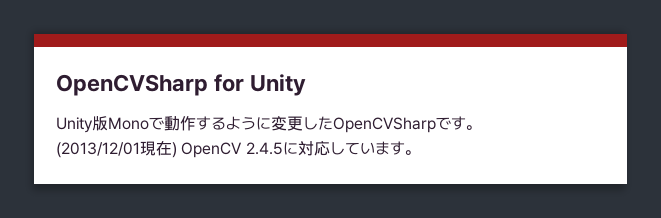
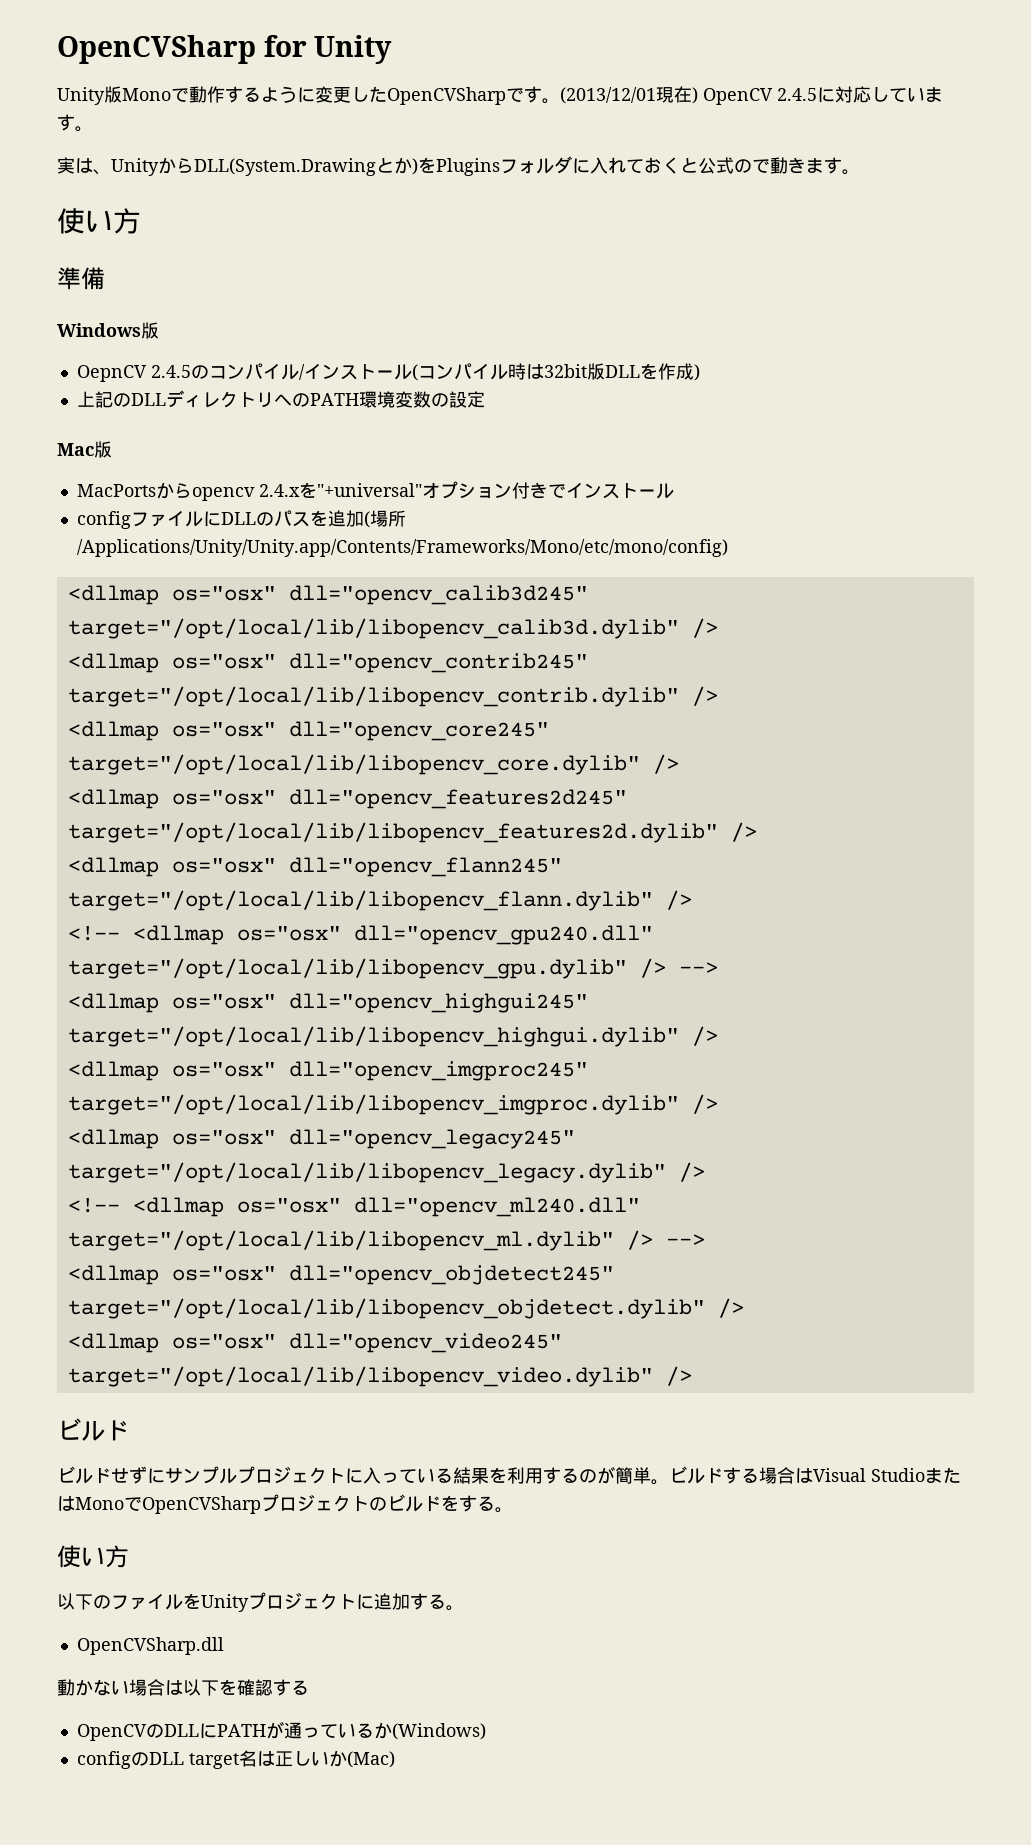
+ 実は、UnityからDLL(System.Drawingとか)をPluginsフォルダに入れておくと公式ので動きます。
+ 使い方
+ 準備
+ Windows版
+ OepnCV 2.4.5のコンパイル/インストール(コンパイル時は32bit版DLLを作成)
+ 上記のDLLディレクトリへのPATH環境変数の設定
+ Mac版
+ MacPortsからopencv 2.4.xを"+universal"オプション付きでインストール
+ configファイルにDLLのパスを追加(場所/Applications/Unity/Unity.app/Contents/Frameworks/Mono/etc/mono/config)
+ <dllmap os="osx" dll="opencv_calib3d245" target="/opt/local/lib/libopencv_calib3d.dylib" />
+ <dllmap os="osx" dll="opencv_contrib245" target="/opt/local/lib/libopencv_contrib.dylib" />
+ <dllmap os="osx" dll="opencv_core245" target="/opt/local/lib/libopencv_core.dylib" />
+ <dllmap os="osx" dll="opencv_features2d245" target="/opt/local/lib/libopencv_features2d.dylib" />
+ <dllmap os="osx" dll="opencv_flann245" target="/opt/local/lib/libopencv_flann.dylib" />
+ <!-- <dllmap os="osx" dll="opencv_gpu240.dll" target="/opt/local/lib/libopencv_gpu.dylib" /> -->
+ <dllmap os="osx" dll="opencv_highgui245" target="/opt/local/lib/libopencv_highgui.dylib" />
+ <dllmap os="osx" dll="opencv_imgproc245" target="/opt/local/lib/libopencv_imgproc.dylib" />
+ <dllmap os="osx" dll="opencv_legacy245" target="/opt/local/lib/libopencv_legacy.dylib" />
+ <!-- <dllmap os="osx" dll="opencv_ml240.dll" target="/opt/local/lib/libopencv_ml.dylib" /> -->
+ <dllmap os="osx" dll="opencv_objdetect245" target="/opt/local/lib/libopencv_objdetect.dylib" />
+ <dllmap os="osx" dll="opencv_video245" target="/opt/local/lib/libopencv_video.dylib" />
+ ビルド
+ ビルドせずにサンプルプロジェクトに入っている結果を利用するのが簡単。ビルドする場合はVisual StudioまたはMonoでOpenCVSharpプロジェクトのビルドをする。
+ 使い方
+ 以下のファイルをUnityプロジェクトに追加する。
+ OpenCVSharp.dll
+ 動かない場合は以下を確認する
+ OpenCVのDLLにPATHが通っているか(Windows)
+ configのDLL target名は正しいか(Mac)

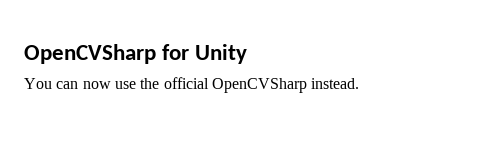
- Unity版Monoで動作するように変更したOpenCVSharpです。(2013/12/01現在) OpenCV 2.4.5に対応しています。
- 実は、UnityからDLL(System.Drawingとか)をPluginsフォルダに入れておくと公式ので動きます。
- 使い方
- 準備
- Windows版
- OepnCV 2.4.5のコンパイル/インストール(コンパイル時は32bit版DLLを作成)
- 上記のDLLディレクトリへのPATH環境変数の設定
- Mac版
- MacPortsからopencv 2.4.xを"+universal"オプション付きでインストール
- configファイルにDLLのパスを追加(場所/Applications/Unity/Unity.app/Contents/Frameworks/Mono/etc/mono/config)
- <dllmap os="osx" dll="opencv_calib3d245" target="/opt/local/lib/libopencv_calib3d.dylib" />
- <dllmap os="osx" dll="opencv_contrib245" target="/opt/local/lib/libopencv_contrib.dylib" />
- <dllmap os="osx" dll="opencv_core245" target="/opt/local/lib/libopencv_core.dylib" />
- <dllmap os="osx" dll="opencv_features2d245" target="/opt/local/lib/libopencv_features2d.dylib" />
- <dllmap os="osx" dll="opencv_flann245" target="/opt/local/lib/libopencv_flann.dylib" />
- <!-- <dllmap os="osx" dll="opencv_gpu240.dll" target="/opt/local/lib/libopencv_gpu.dylib" /> -->
- <dllmap os="osx" dll="opencv_highgui245" target="/opt/local/lib/libopencv_highgui.dylib" />
- <dllmap os="osx" dll="opencv_imgproc245" target="/opt/local/lib/libopencv_imgproc.dylib" />
- <dllmap os="osx" dll="opencv_legacy245" target="/opt/local/lib/libopencv_legacy.dylib" />
- <!-- <dllmap os="osx" dll="opencv_ml240.dll" target="/opt/local/lib/libopencv_ml.dylib" /> -->
- <dllmap os="osx" dll="opencv_objdetect245" target="/opt/local/lib/libopencv_objdetect.dylib" />
- <dllmap os="osx" dll="opencv_video245" target="/opt/local/lib/libopencv_video.dylib" />
- ビルド
- ビルドせずにサンプルプロジェクトに入っている結果を利用するのが簡単。ビルドする場合はVisual StudioまたはMonoでOpenCVSharpプロジェクトのビルドをする。
- 使い方
- 以下のファイルをUnityプロジェクトに追加する。
- OpenCVSharp.dll
- 動かない場合は以下を確認する
- OpenCVのDLLにPATHが通っているか(Windows)
- configのDLL target名は正しいか(Mac)
+ You can now use the official OpenCVSharp instead.

